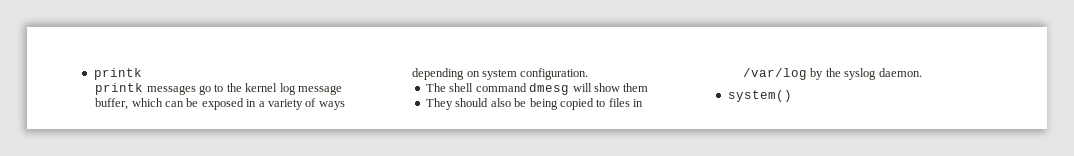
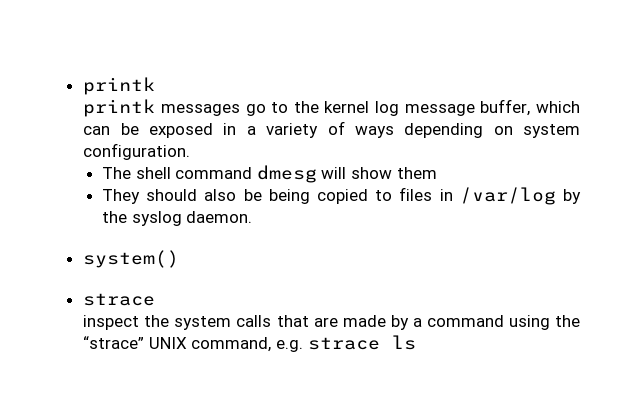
  system()
+ strace
+ inspect the system calls that are made by a command using the “strace” UNIX command, e.g. strace ls

